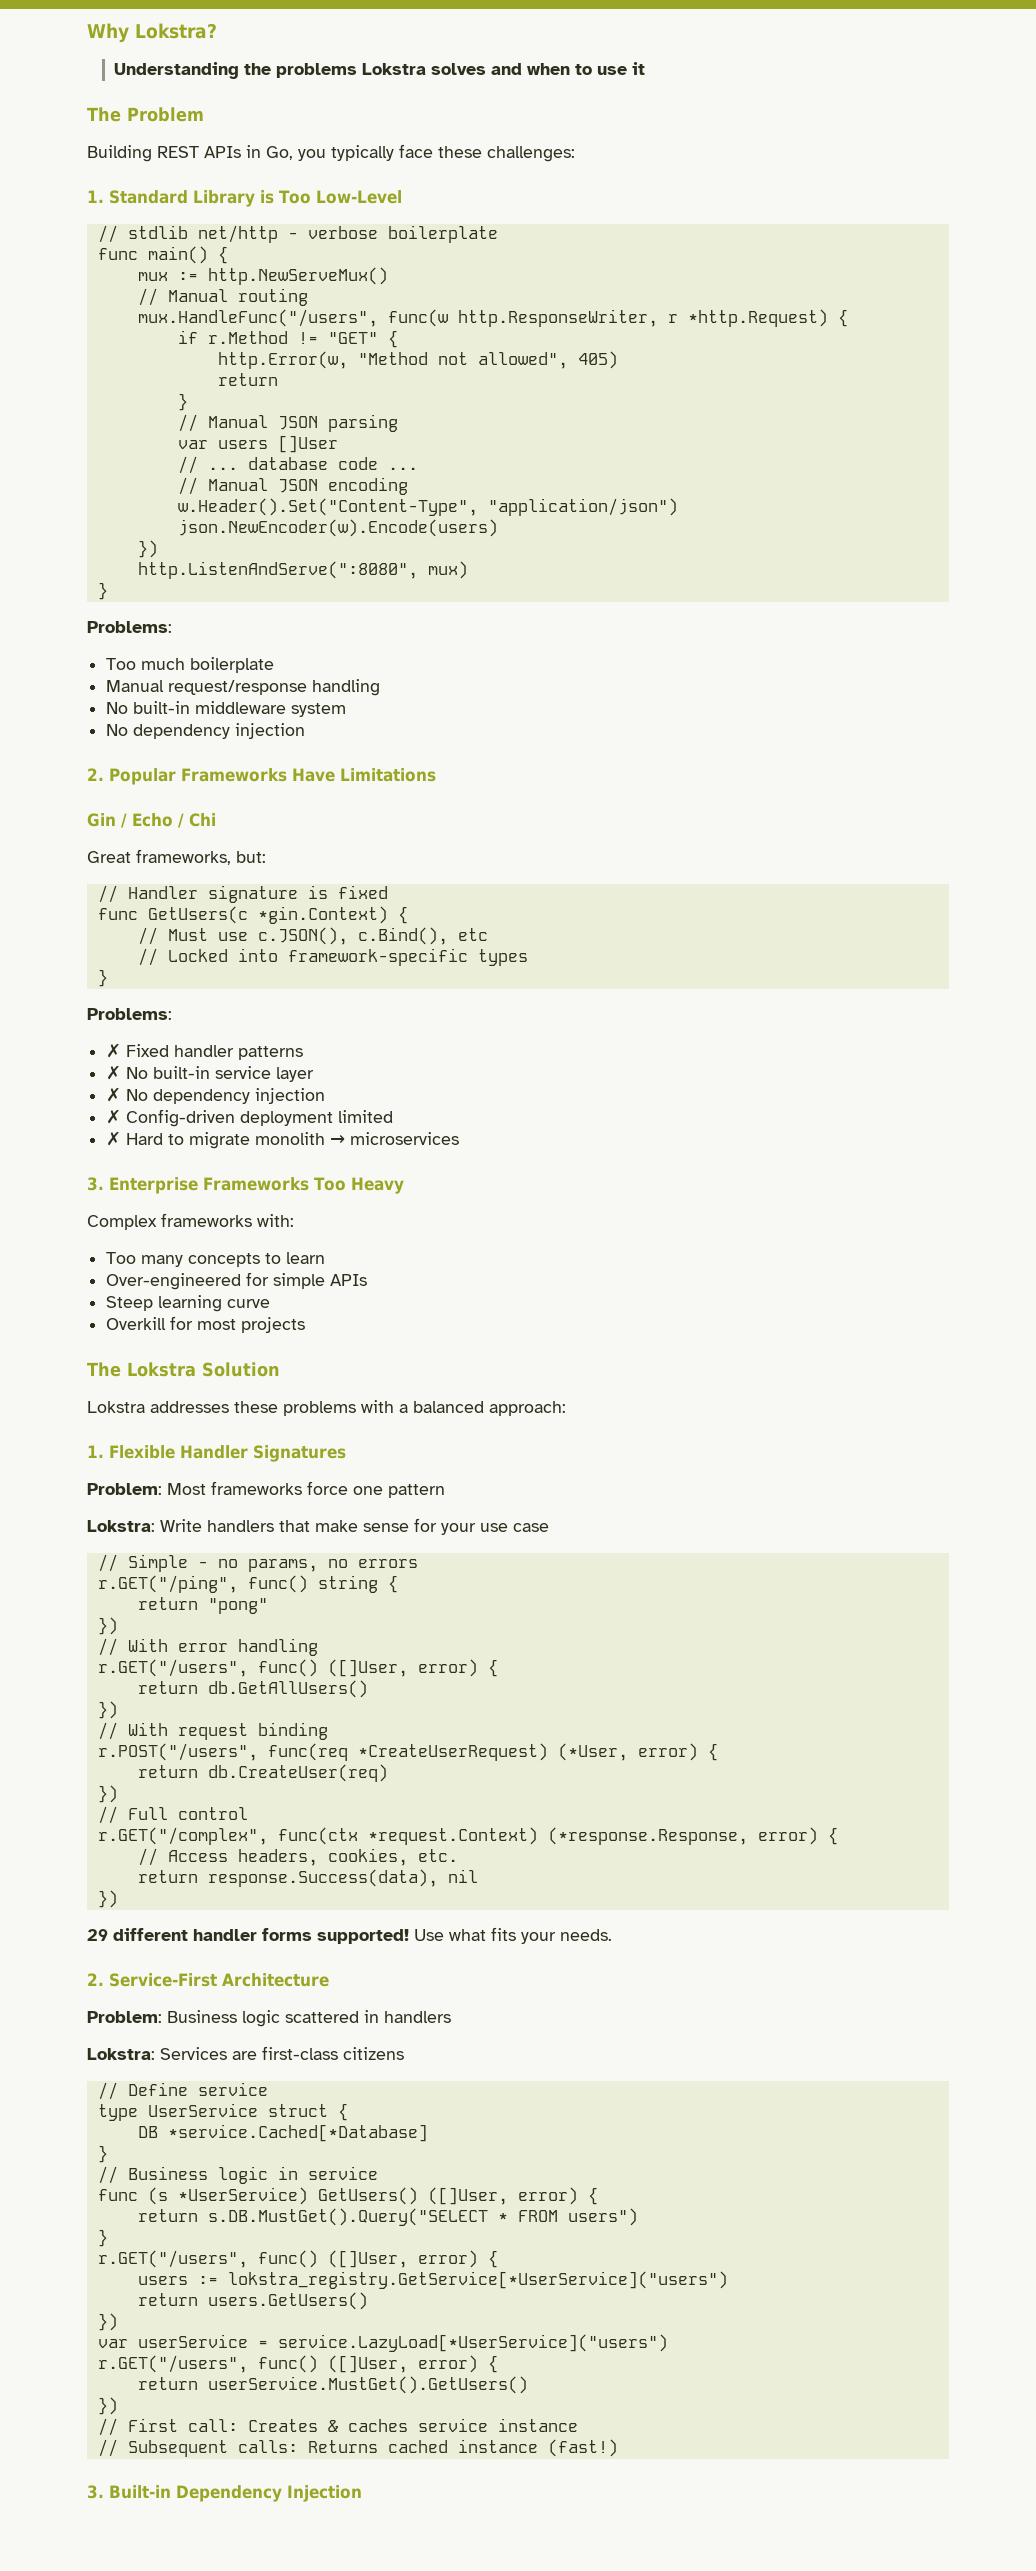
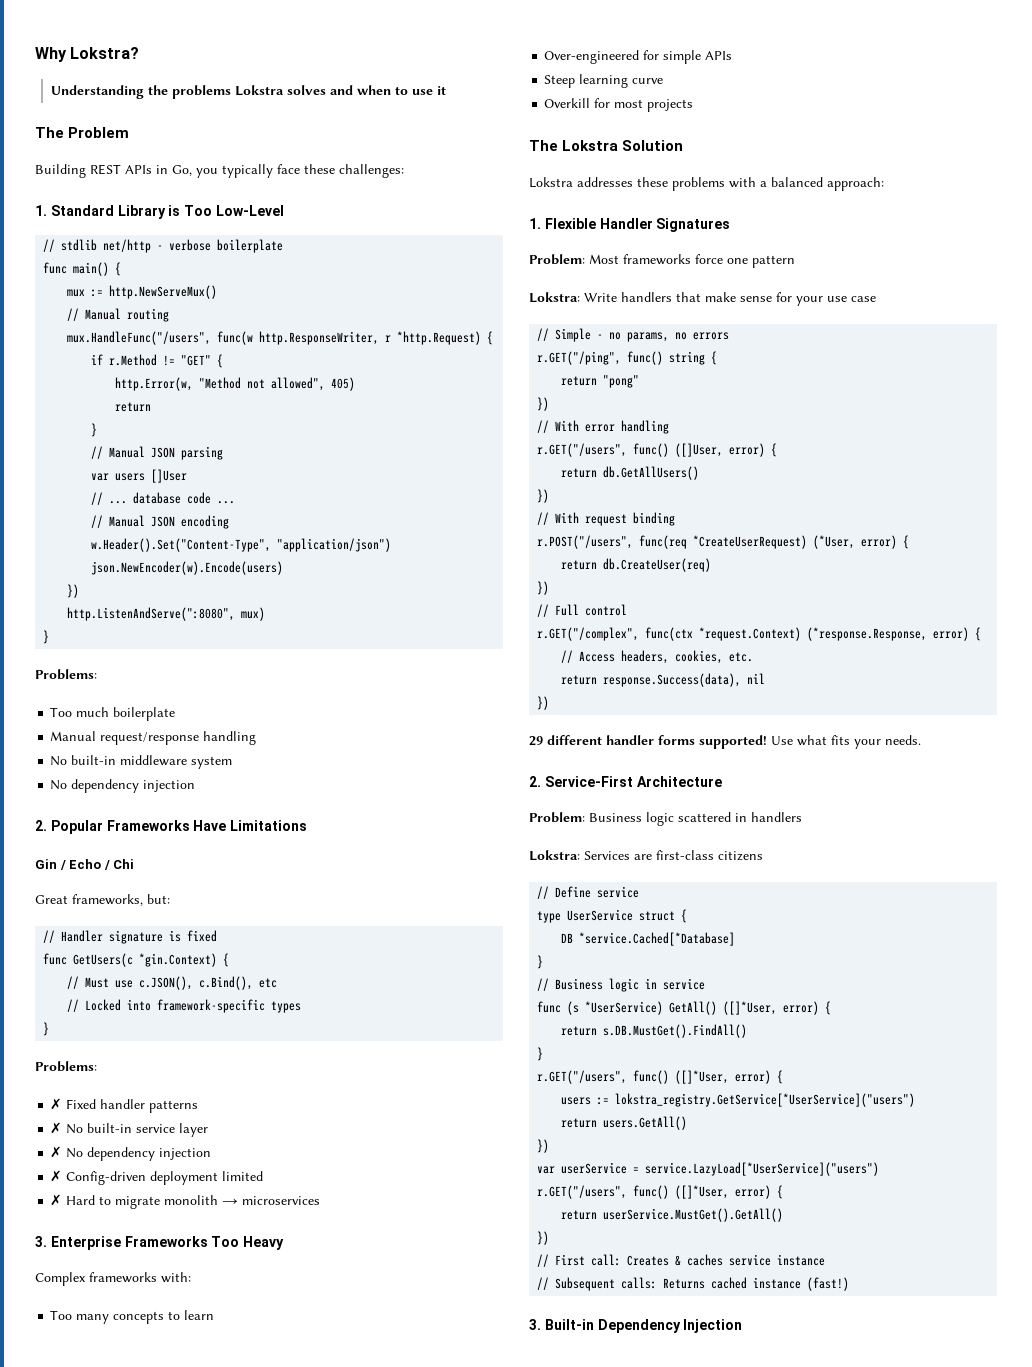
- func (s *UserService) GetUsers() ([]User, error) {
- return s.DB.MustGet().Query("SELECT * FROM users")
+ func (s *UserService) GetAll() ([]*User, error) {
+ return s.DB.MustGet().FindAll()
  }
- r.GET("/users", func() ([]User, error) {
+ r.GET("/users", func() ([]*User, error) {
- return users.GetUsers()
+ return users.GetAll()
  var userService = service.LazyLoad[*UserService]("users")
- r.GET("/users", func() ([]User, error) {
- return userService.MustGet().GetUsers()
+ r.GET("/users", func() ([]*User, error) {
+ return userService.MustGet().GetAll()

